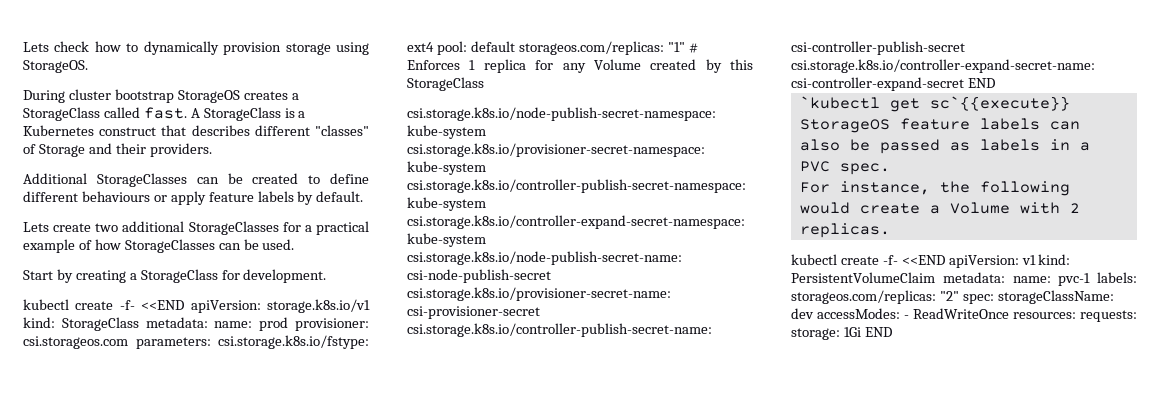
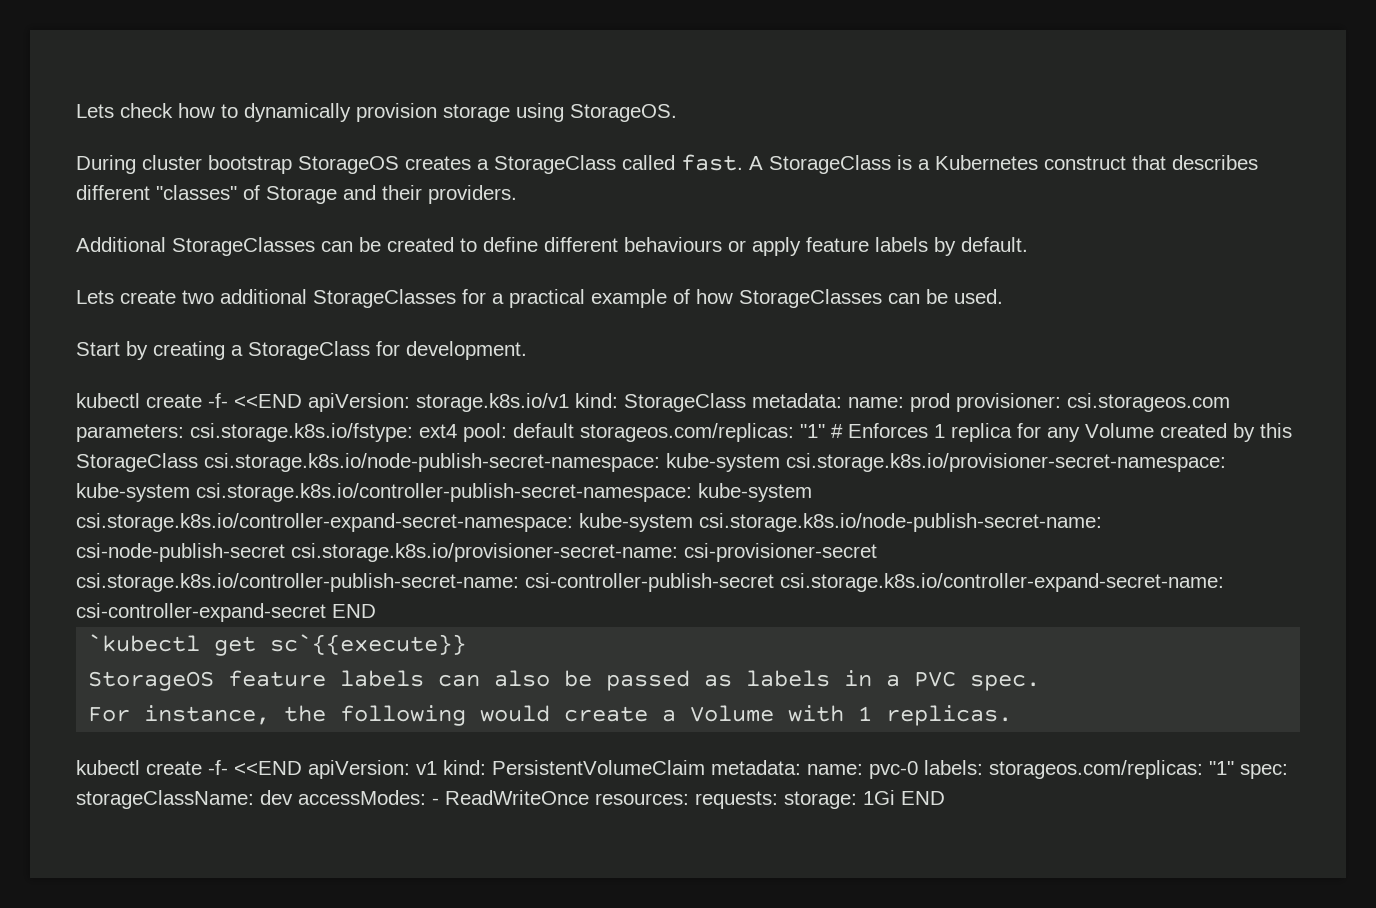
- kubectl create -f- <<END apiVersion: storage.k8s.io/v1 kind: StorageClass metadata: name: prod provisioner: csi.storageos.com parameters: csi.storage.k8s.io/fstype: ext4 pool: default storageos.com/replicas: "1" # Enforces 1 replica for any Volume created by this StorageClass
- csi.storage.k8s.io/node-publish-secret-namespace: kube-system csi.storage.k8s.io/provisioner-secret-namespace: kube-system csi.storage.k8s.io/controller-publish-secret-namespace: kube-system csi.storage.k8s.io/controller-expand-secret-namespace: kube-system csi.storage.k8s.io/node-publish-secret-name: csi-node-publish-secret csi.storage.k8s.io/provisioner-secret-name: csi-provisioner-secret csi.storage.k8s.io/controller-publish-secret-name: csi-controller-publish-secret csi.storage.k8s.io/controller-expand-secret-name: csi-controller-expand-secret END
+ kubectl create -f- <<END apiVersion: storage.k8s.io/v1 kind: StorageClass metadata: name: prod provisioner: csi.storageos.com parameters: csi.storage.k8s.io/fstype: ext4 pool: default storageos.com/replicas: "1" # Enforces 1 replica for any Volume created by this StorageClass csi.storage.k8s.io/node-publish-secret-namespace: kube-system csi.storage.k8s.io/provisioner-secret-namespace: kube-system csi.storage.k8s.io/controller-publish-secret-namespace: kube-system csi.storage.k8s.io/controller-expand-secret-namespace: kube-system csi.storage.k8s.io/node-publish-secret-name: csi-node-publish-secret csi.storage.k8s.io/provisioner-secret-name: csi-provisioner-secret csi.storage.k8s.io/controller-publish-secret-name: csi-controller-publish-secret csi.storage.k8s.io/controller-expand-secret-name: csi-controller-expand-secret END
- For instance, the following would create a Volume with 2 replicas.
+ For instance, the following would create a Volume with 1 replicas.
- kubectl create -f- <<END apiVersion: v1 kind: PersistentVolumeClaim metadata: name: pvc-1 labels: storageos.com/replicas: "2" spec: storageClassName: dev accessModes: - ReadWriteOnce resources: requests: storage: 1Gi END
+ kubectl create -f- <<END apiVersion: v1 kind: PersistentVolumeClaim metadata: name: pvc-0 labels: storageos.com/replicas: "1" spec: storageClassName: dev accessModes: - ReadWriteOnce resources: requests: storage: 1Gi END

